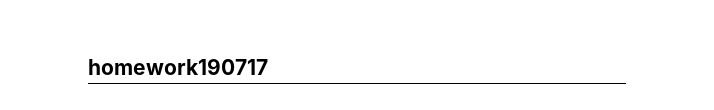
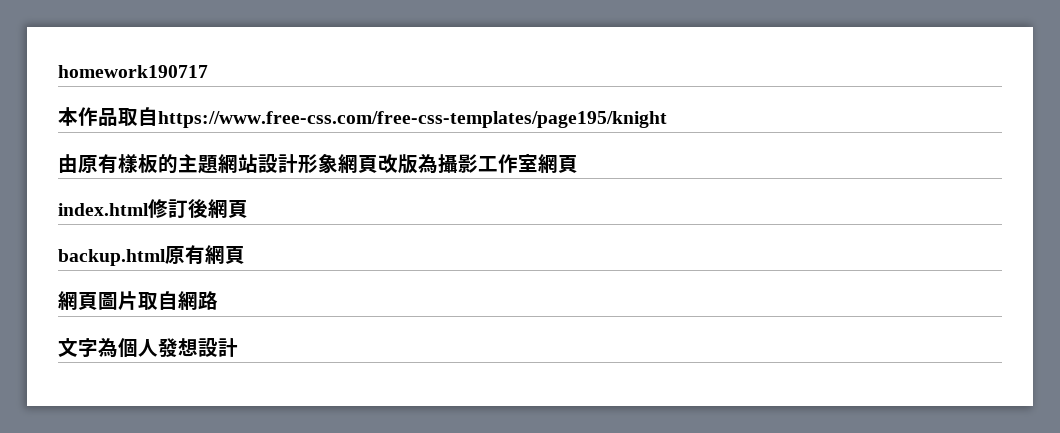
+ 本作品取自https://www.free-css.com/free-css-templates/page195/knight
+ 由原有樣板的主題網站設計形象網頁改版為攝影工作室網頁
+ index.html修訂後網頁
+ backup.html原有網頁
+ 網頁圖片取自網路
+ 文字為個人發想設計

